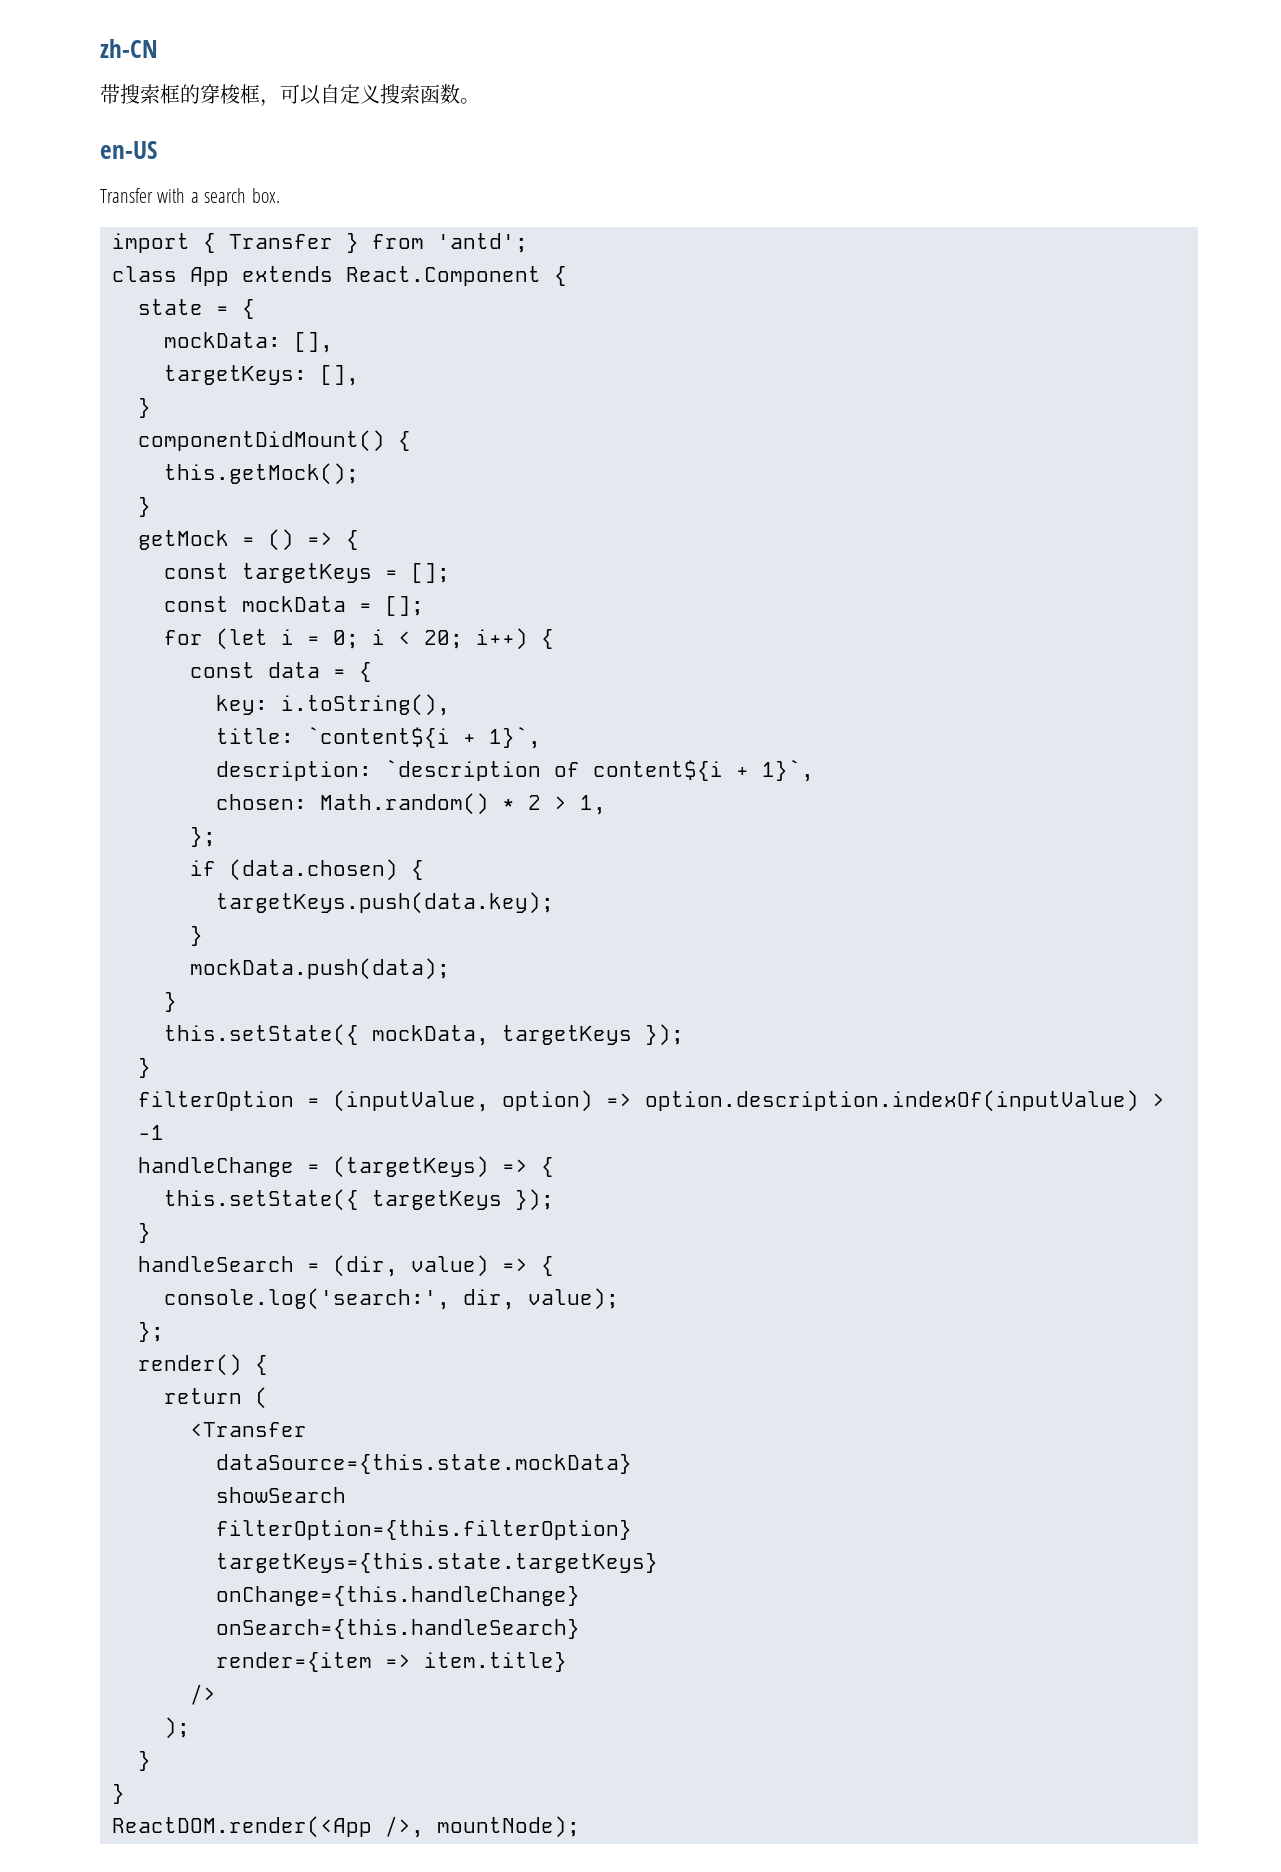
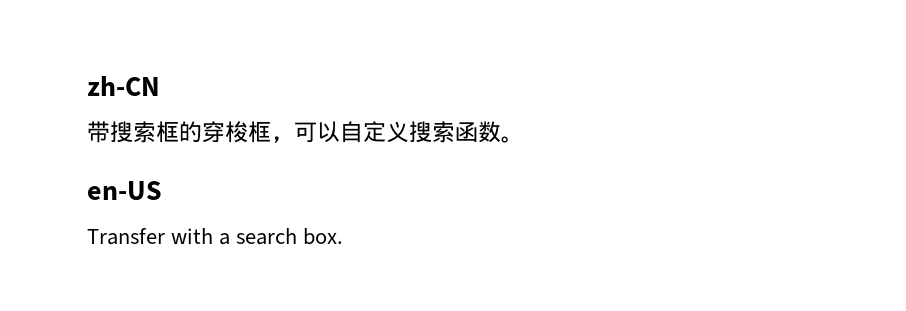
- import { Transfer } from 'antd';
- class App extends React.Component {
- state = {
- mockData: [],
- targetKeys: [],
- }
- componentDidMount() {
- this.getMock();
- }
- getMock = () => {
- const targetKeys = [];
- const mockData = [];
- for (let i = 0; i < 20; i++) {
- const data = {
- key: i.toString(),
- title: `content${i + 1}`,
- description: `description of content${i + 1}`,
- chosen: Math.random() * 2 > 1,
- };
- if (data.chosen) {
- targetKeys.push(data.key);
- }
- mockData.push(data);
- }
- this.setState({ mockData, targetKeys });
- }
- filterOption = (inputValue, option) => option.description.indexOf(inputValue) > -1
- handleChange = (targetKeys) => {
- this.setState({ targetKeys });
- }
- handleSearch = (dir, value) => {
- console.log('search:', dir, value);
- };
- render() {
- return (
- <Transfer
- dataSource={this.state.mockData}
- showSearch
- filterOption={this.filterOption}
- targetKeys={this.state.targetKeys}
- onChange={this.handleChange}
- onSearch={this.handleSearch}
- render={item => item.title}
- />
- );
- }
- }
- ReactDOM.render(<App />, mountNode);

